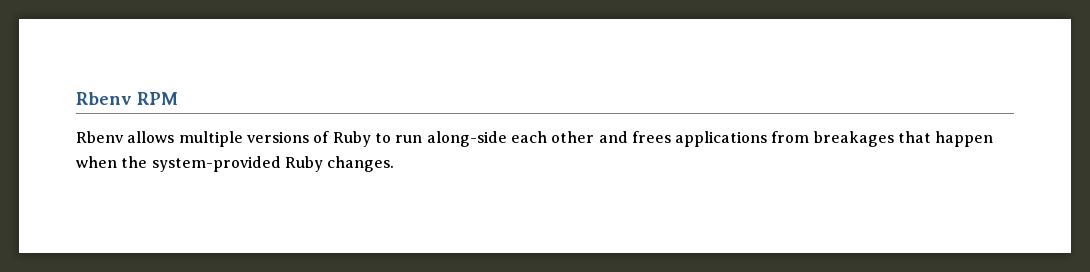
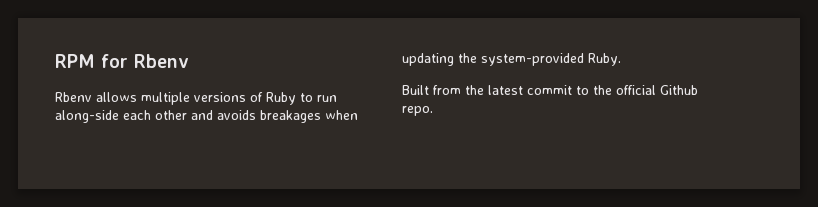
- Rbenv RPM
+ RPM for Rbenv
- Rbenv allows multiple versions of Ruby to run along-side each other and frees applications from breakages that happen when the system-provided Ruby changes.
+ Rbenv allows multiple versions of Ruby to run along-side each other and avoids breakages when updating the system-provided Ruby.
+ Built from the latest commit to the official Github repo.

